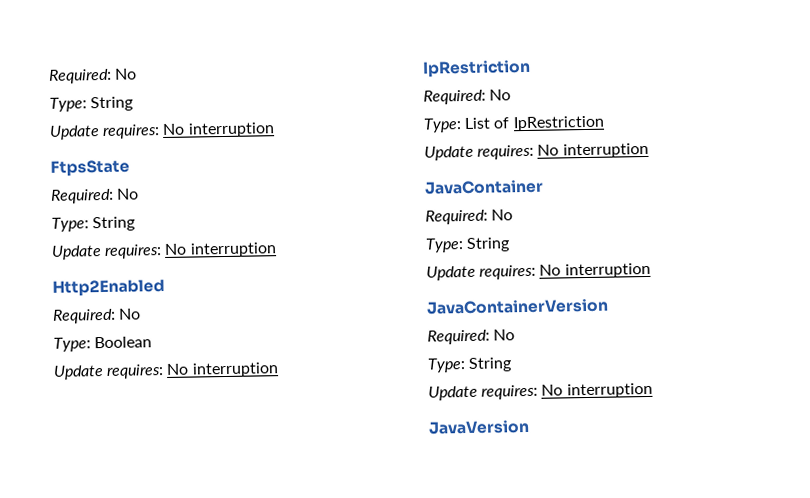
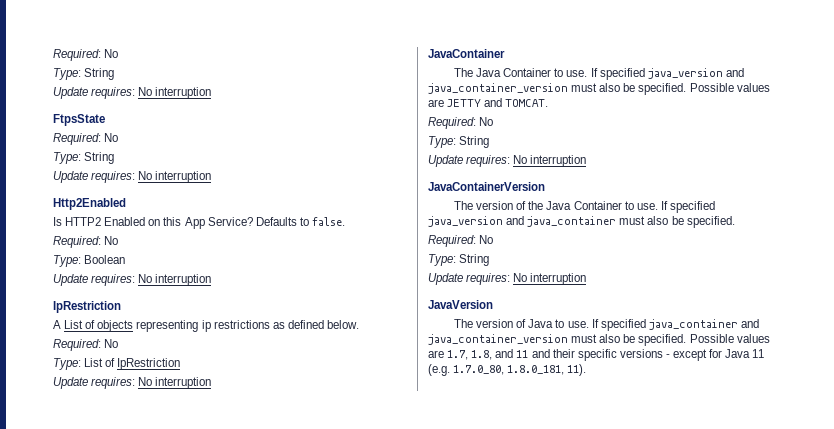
+ Is HTTP2 Enabled on this App Service? Defaults to false.
+ A List of objects representing ip restrictions as defined below.
+ The Java Container to use. If specified java_version and java_container_version must also be specified. Possible values are JETTY and TOMCAT.
+ The version of the Java Container to use. If specified java_version and java_container must also be specified.
+ The version of Java to use. If specified java_container and java_container_version must also be specified. Possible values are 1.7, 1.8, and 11 and their specific versions - except for Java 11 (e.g. 1.7.0_80, 1.8.0_181, 11).

